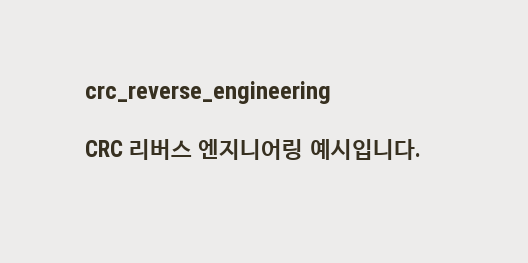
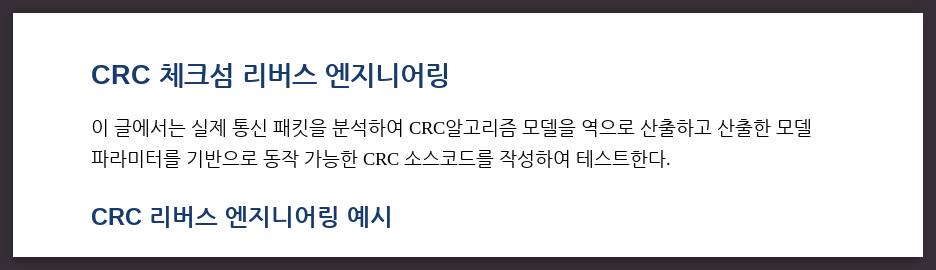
- crc_reverse_engineering
+ CRC 체크섬 리버스 엔지니어링
+ 이 글에서는 실제 통신 패킷을 분석하여 CRC알고리즘 모델을 역으로 산출하고 산출한 모델 파라미터를 기반으로 동작 가능한 CRC 소스코드를 작성하여 테스트한다.
- CRC 리버스 엔지니어링 예시입니다.
+ CRC 리버스 엔지니어링 예시

